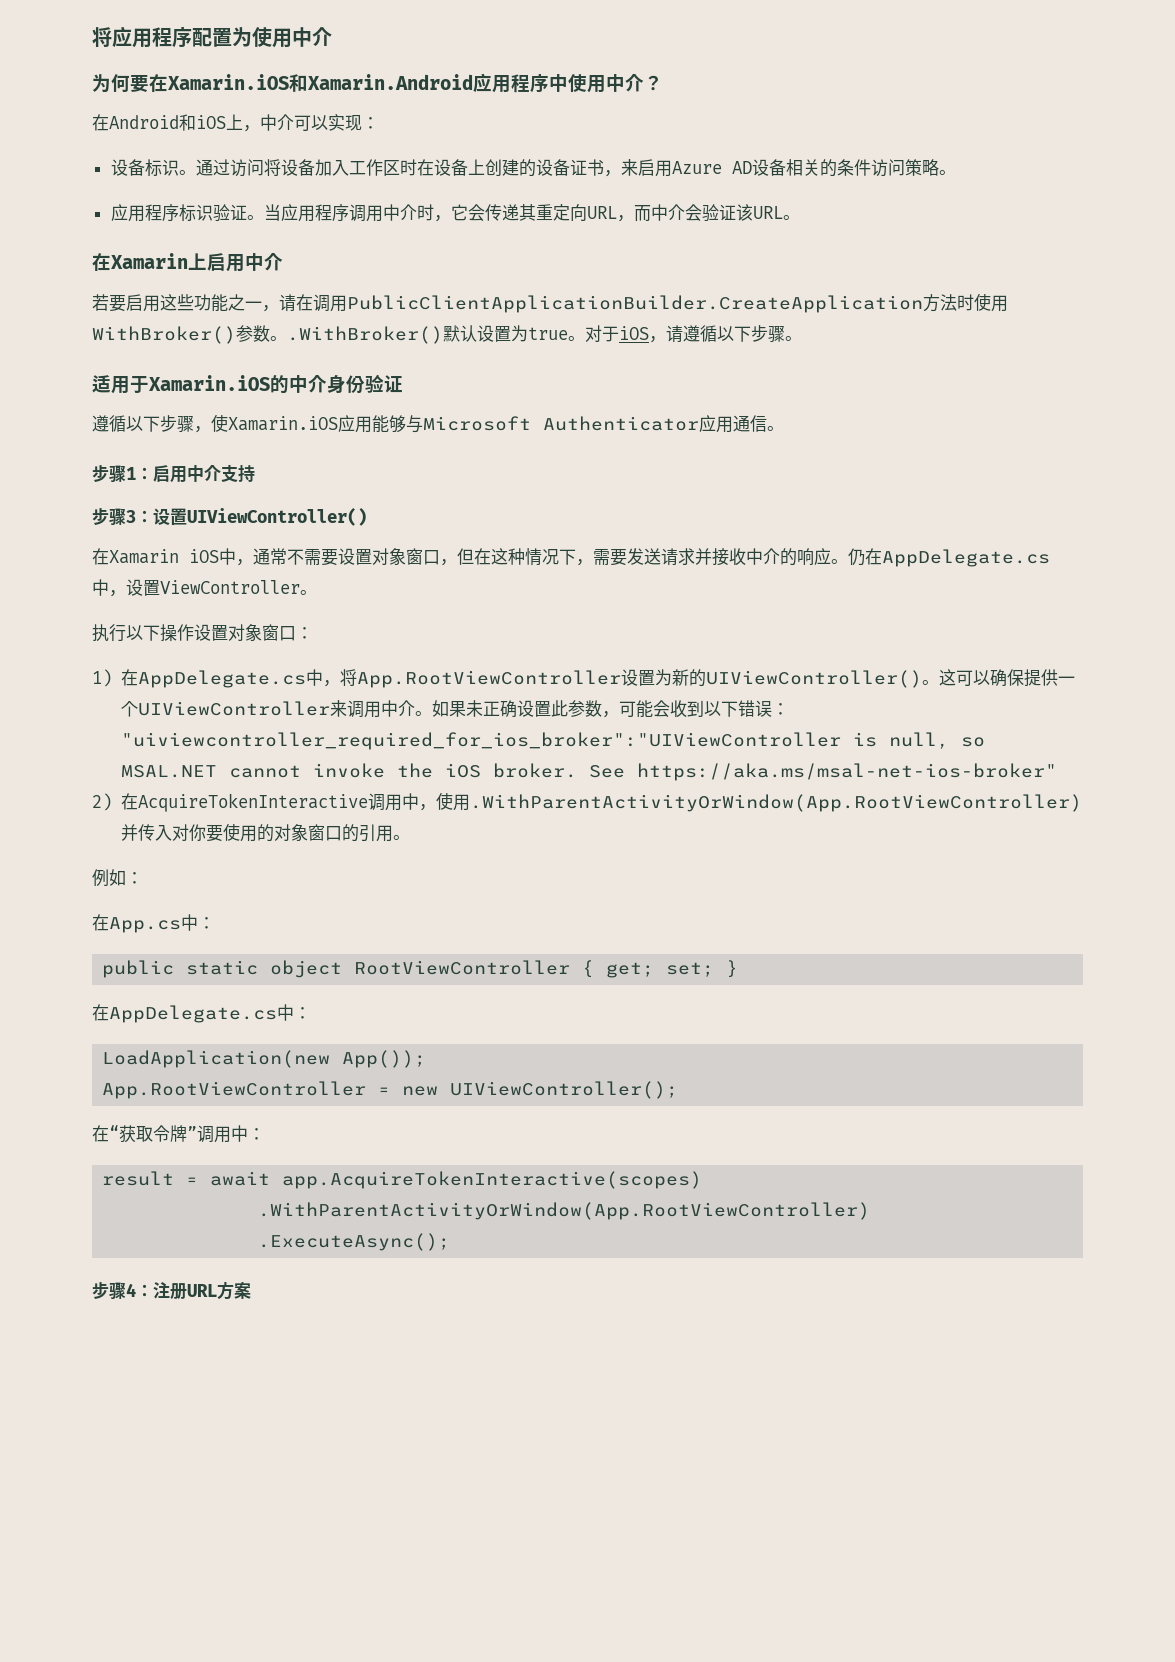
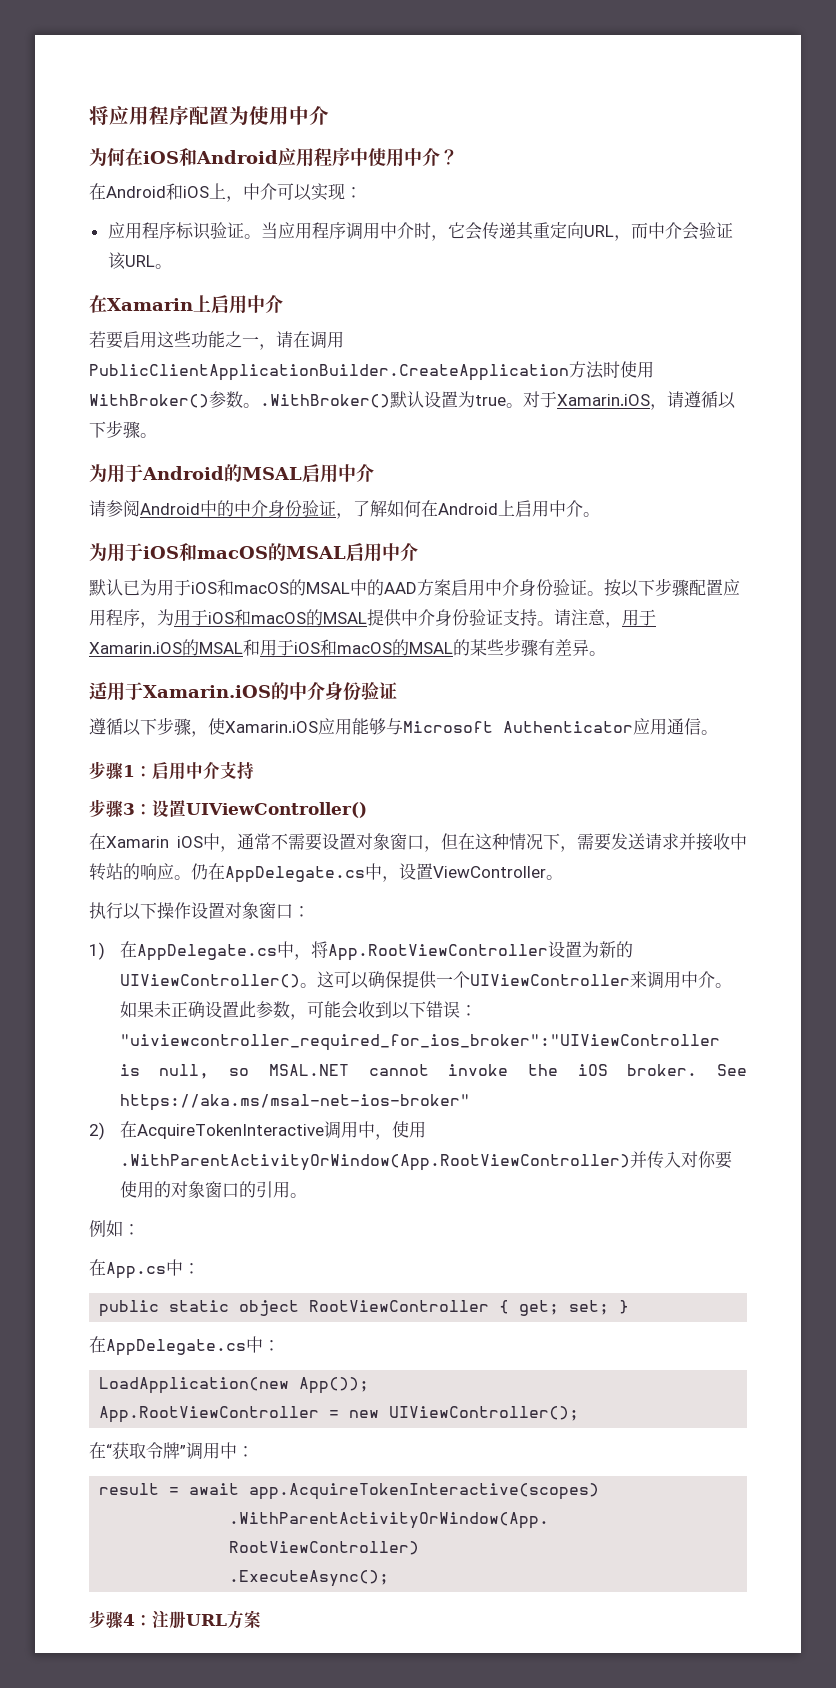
- 为何要在Xamarin.iOS和Xamarin.Android应用程序中使用中介？
+ 为何在iOS和Android应用程序中使用中介？
- 设备标识。通过访问将设备加入工作区时在设备上创建的设备证书，来启用Azure AD设备相关的条件访问策略。
- 对于iOS，请遵循以下步骤。
+ 对于Xamarin.iOS，请遵循以下步骤。
+ 为用于Android的MSAL启用中介
+ 请参阅Android中的中介身份验证，了解如何在Android上启用中介。
+ 为用于iOS和macOS的MSAL启用中介
+ 默认已为用于iOS和macOS的MSAL中的AAD方案启用中介身份验证。按以下步骤配置应用程序，为用于iOS和macOS的MSAL提供中介身份验证支持。请注意，用于Xamarin.iOS的MSAL和用于iOS和macOS的MSAL的某些步骤有差异。
- 在Xamarin iOS中，通常不需要设置对象窗口，但在这种情况下，需要发送请求并接收中介的响应。
+ 在Xamarin iOS中，通常不需要设置对象窗口，但在这种情况下，需要发送请求并接收中转站的响应。

